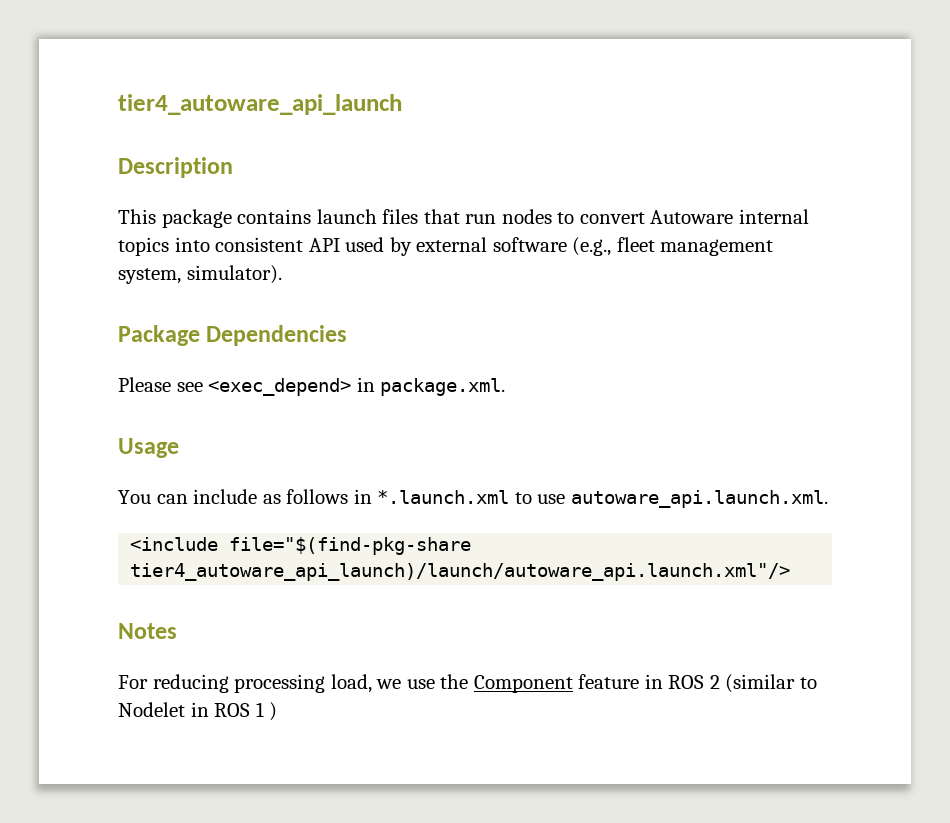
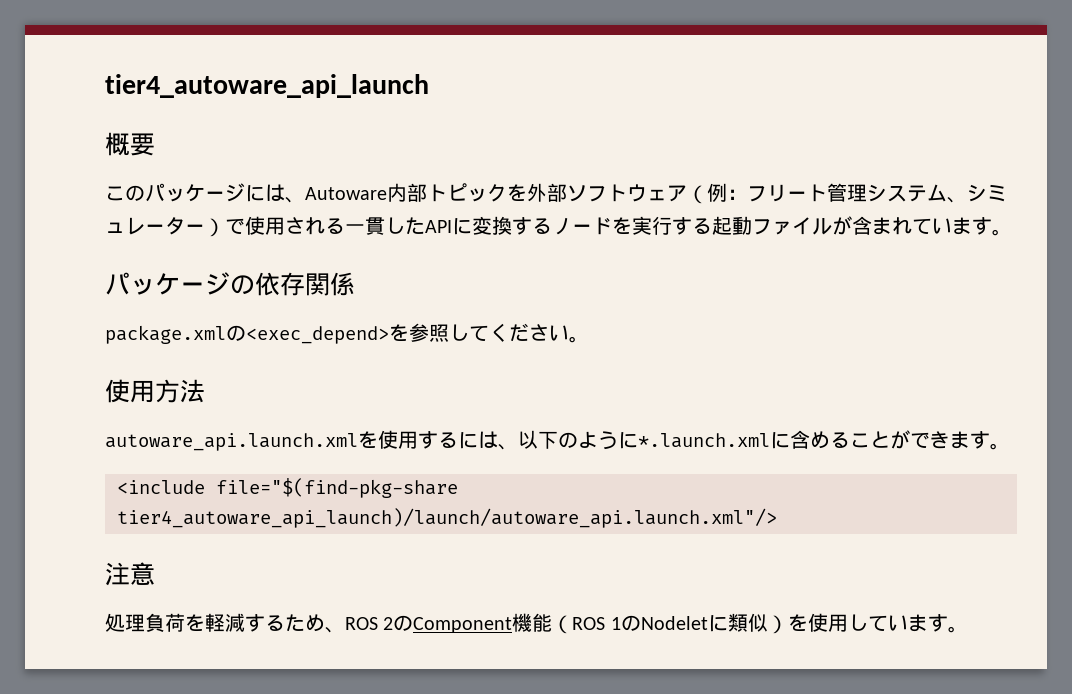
- Description
- This package contains launch files that run nodes to convert Autoware internal topics into consistent API used by external software (e.g., fleet management system, simulator).
- Package Dependencies
- Please see <exec_depend> in package.xml.
- Usage
- You can include as follows in *.launch.xml to use autoware_api.launch.xml.
+ 概要
+ このパッケージには、Autoware内部トピックを外部ソフトウェア（例：フリート管理システム、シミュレーター）で使用される一貫したAPIに変換するノードを実行する起動ファイルが含まれています。
+ パッケージの依存関係
+ package.xmlの<exec_depend>を参照してください。
+ 使用方法
+ autoware_api.launch.xmlを使用するには、以下のように*.launch.xmlに含めることができます。
  <include file="$(find-pkg-share tier4_autoware_api_launch)/launch/autoware_api.launch.xml"/>
- Notes
- For reducing processing load, we use the Component feature in ROS 2 (similar to Nodelet in ROS 1 )
+ 注意
+ 処理負荷を軽減するため、ROS 2のComponent機能（ROS 1のNodeletに類似）を使用しています。

